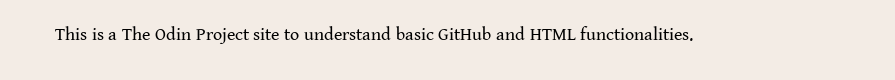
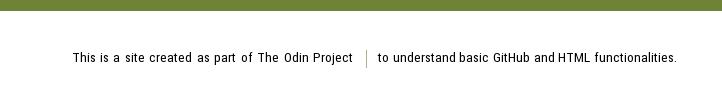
- This is a The Odin Project site to understand basic GitHub and HTML functionalities.
+ This is a site created as part of The Odin Project to understand basic GitHub and HTML functionalities.

